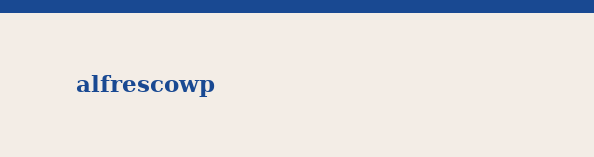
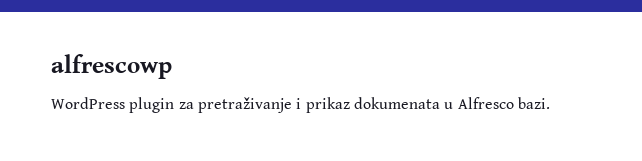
+ WordPress plugin za pretraživanje i prikaz dokumenata u Alfresco bazi.

